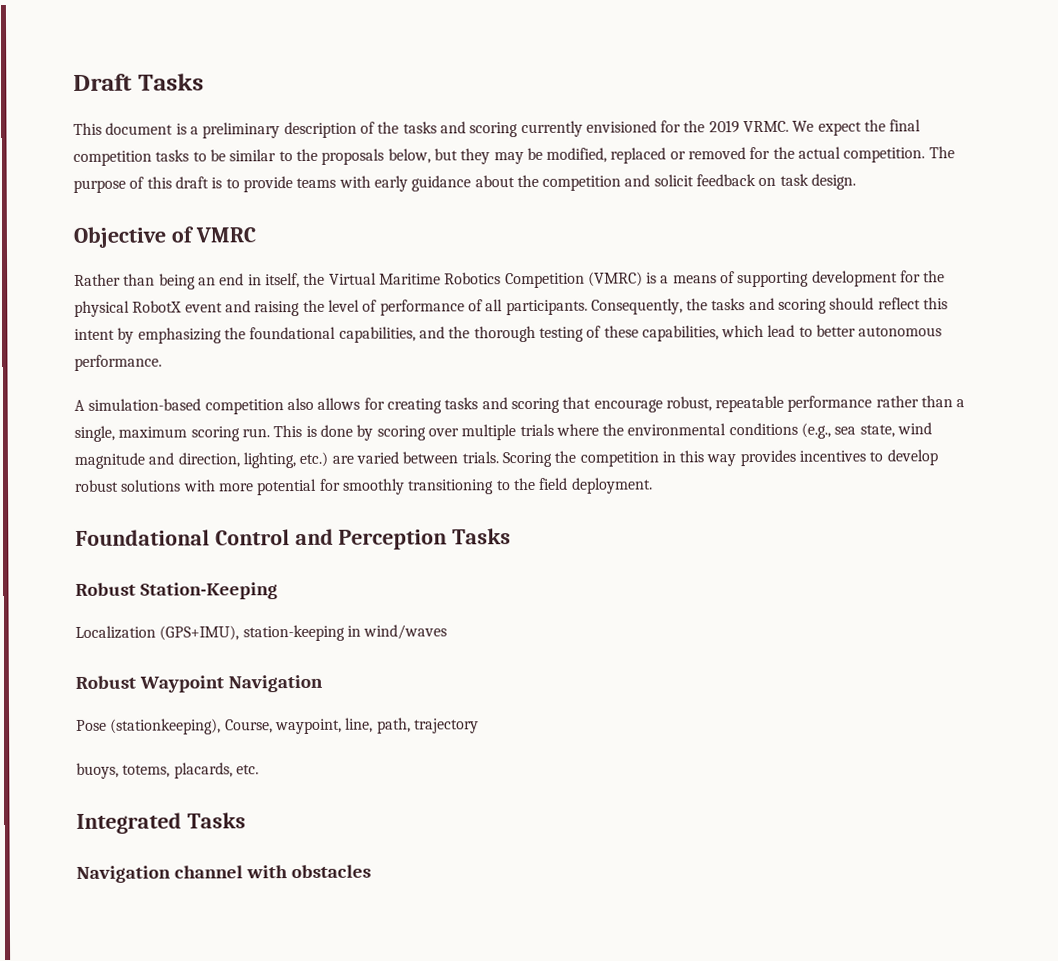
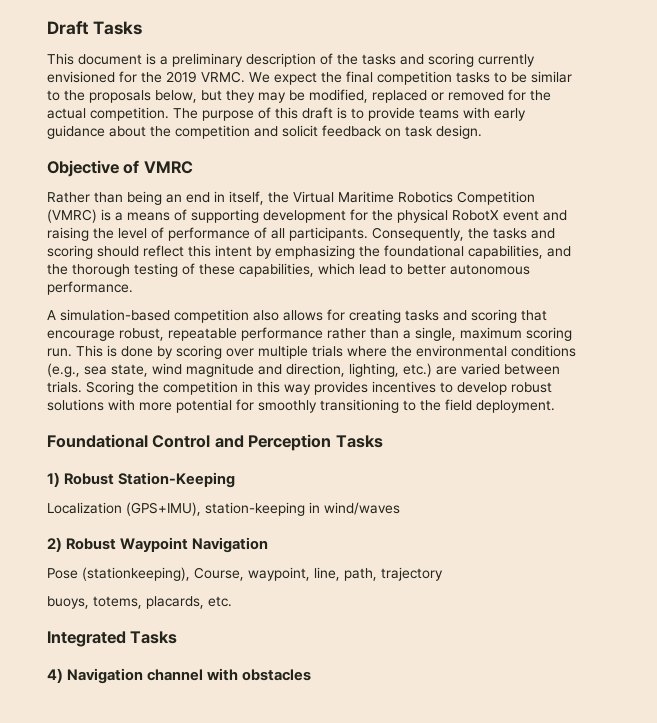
- Robust Station-Keeping
+ 1) Robust Station-Keeping
- Robust Waypoint Navigation
+ 2) Robust Waypoint Navigation
- Navigation channel with obstacles
+ 4) Navigation channel with obstacles

